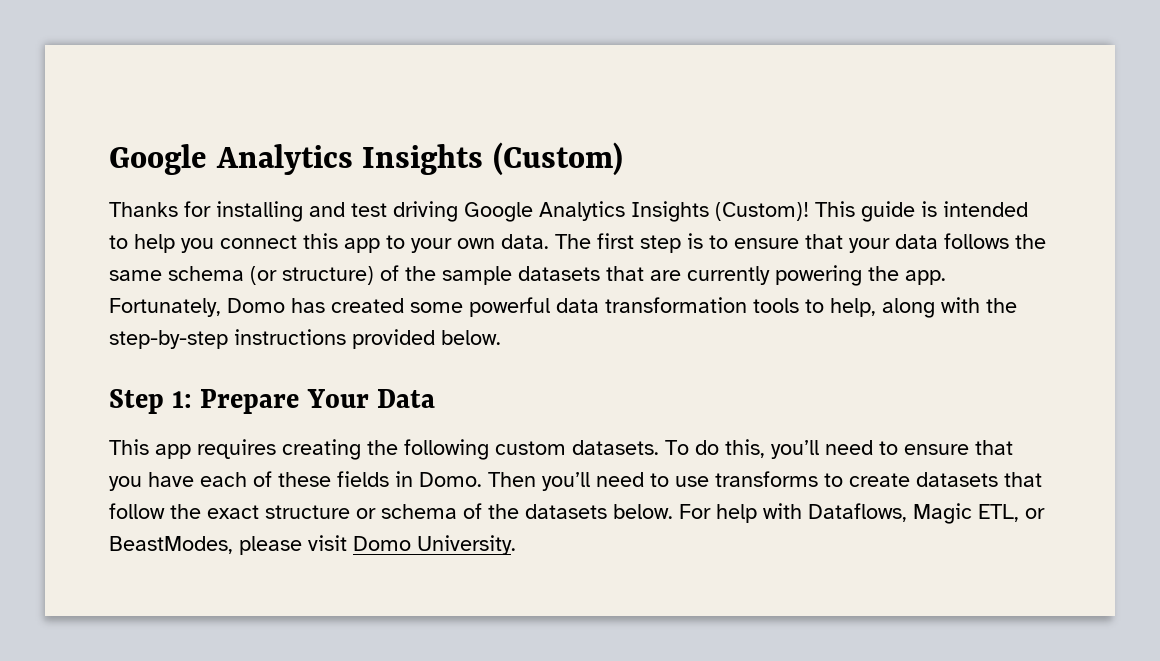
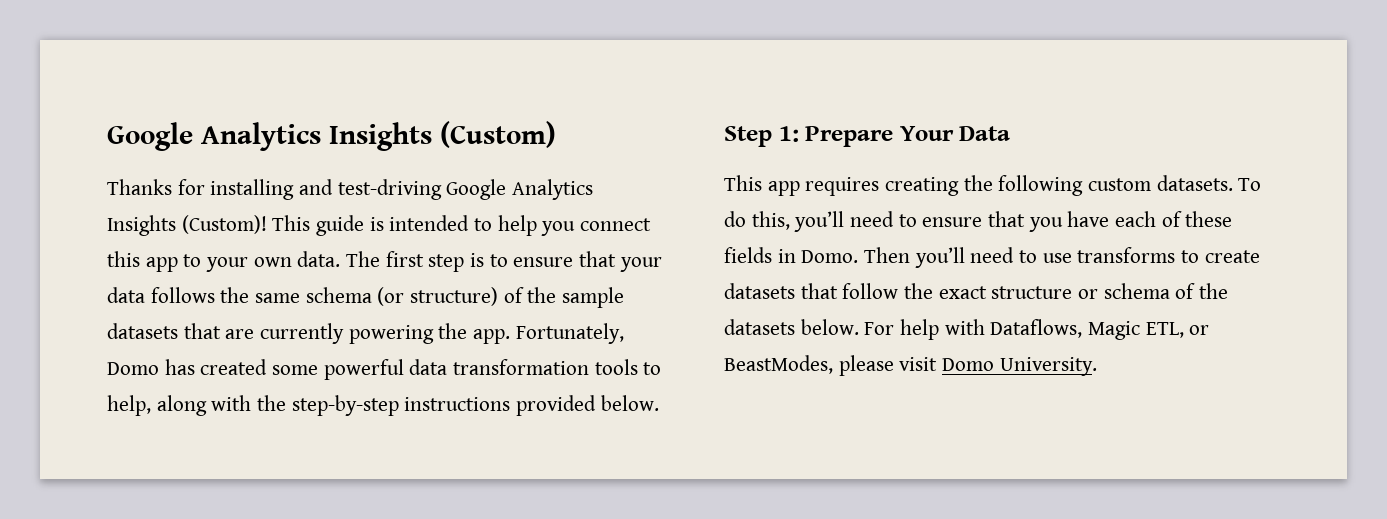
- Thanks for installing and test driving Google Analytics Insights (Custom)!
+ Thanks for installing and test-driving Google Analytics Insights (Custom)!

